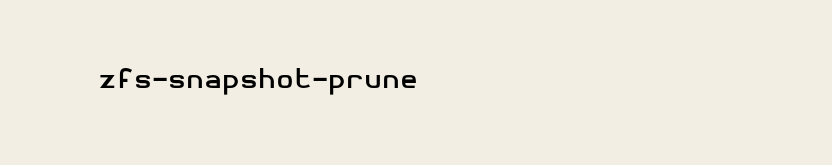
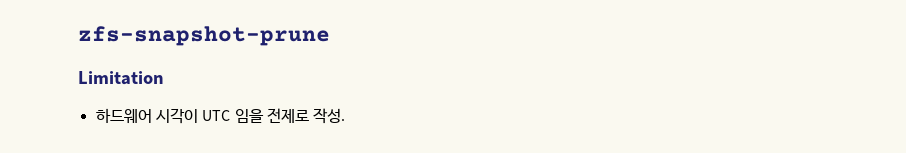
+ Limitation
+ 하드웨어 시각이 UTC 임을 전제로 작성.

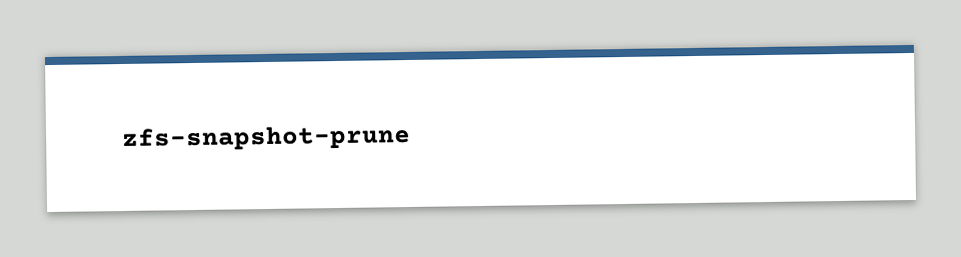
- Limitation
- 하드웨어 시각이 UTC 임을 전제로 작성.

